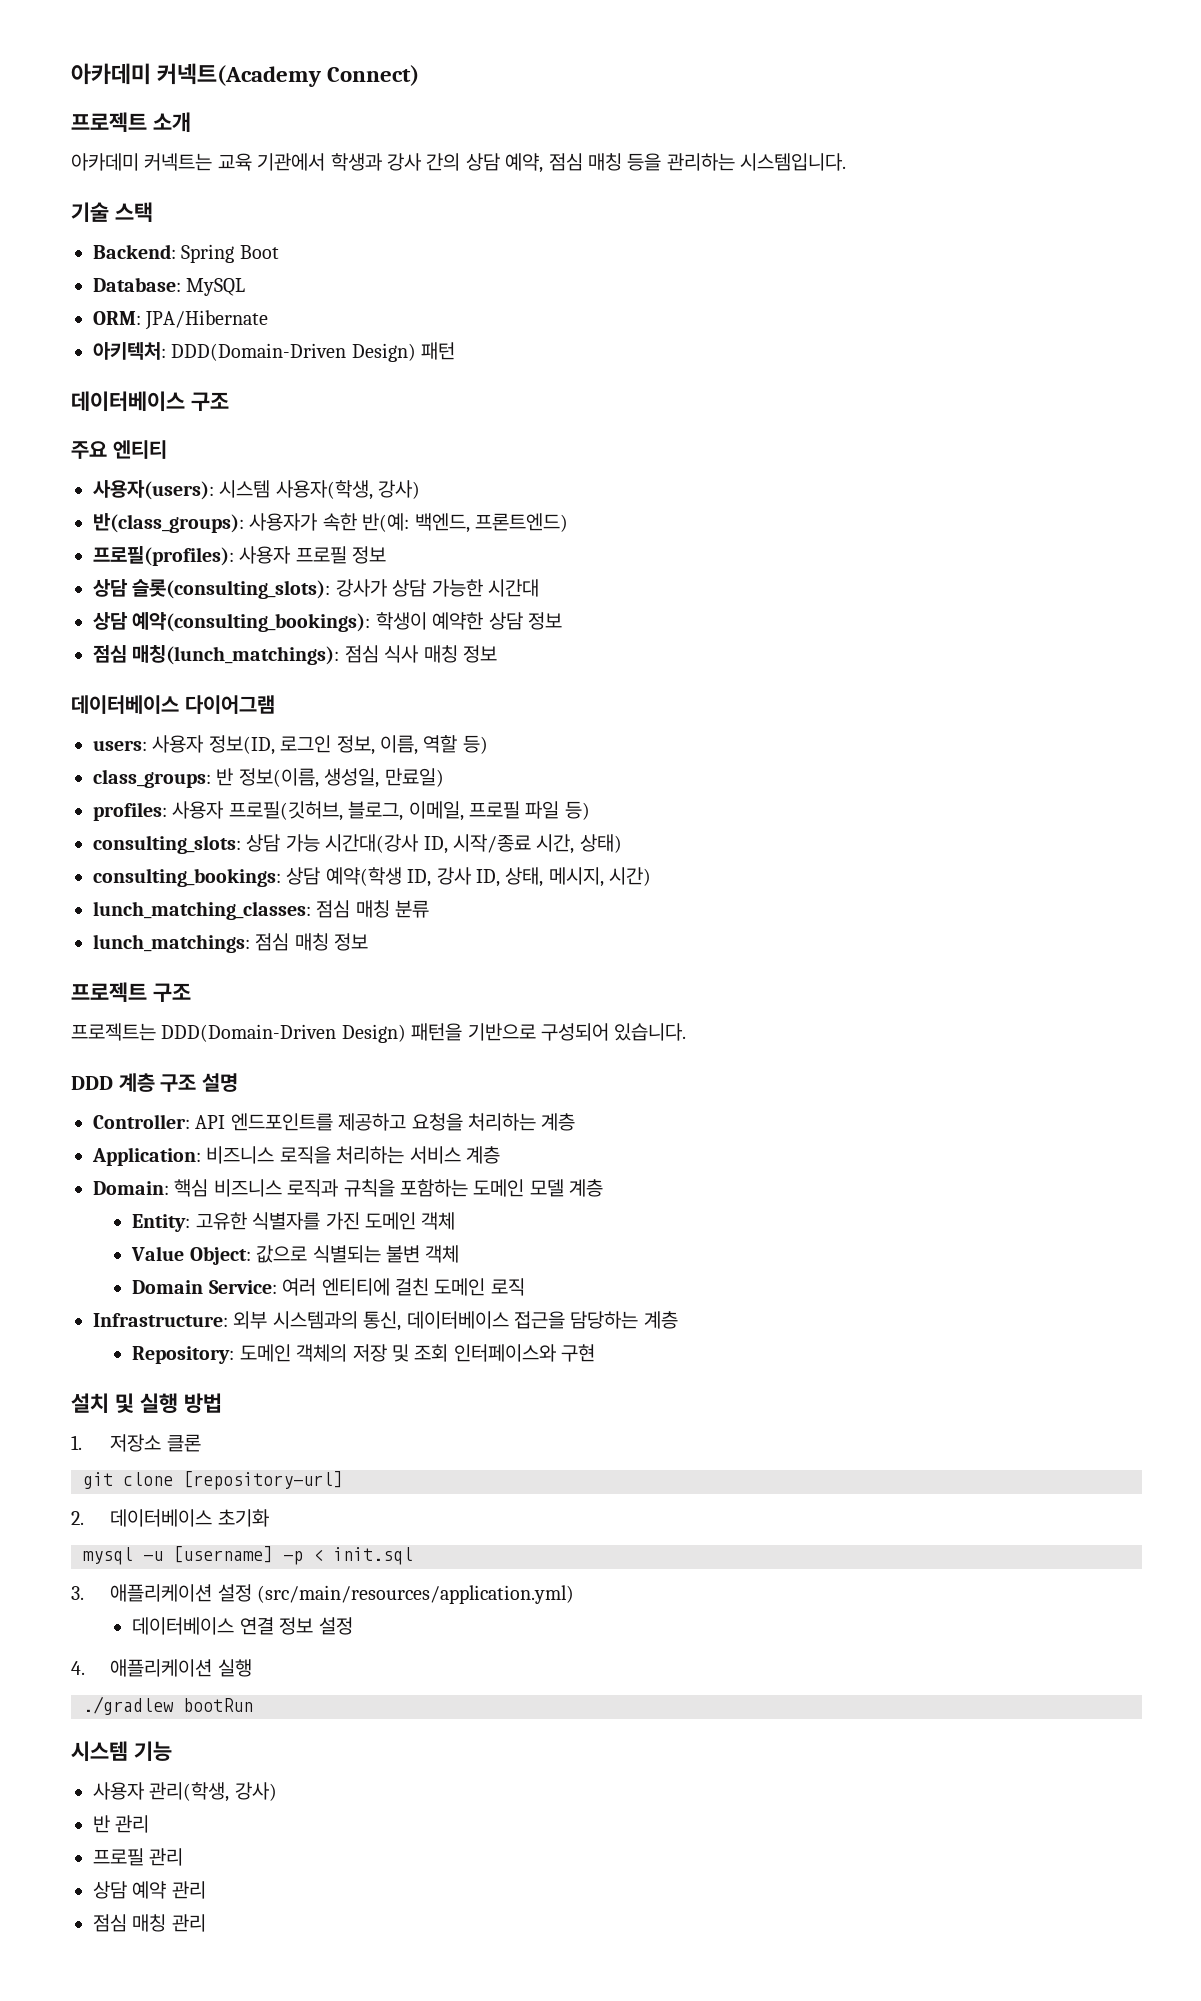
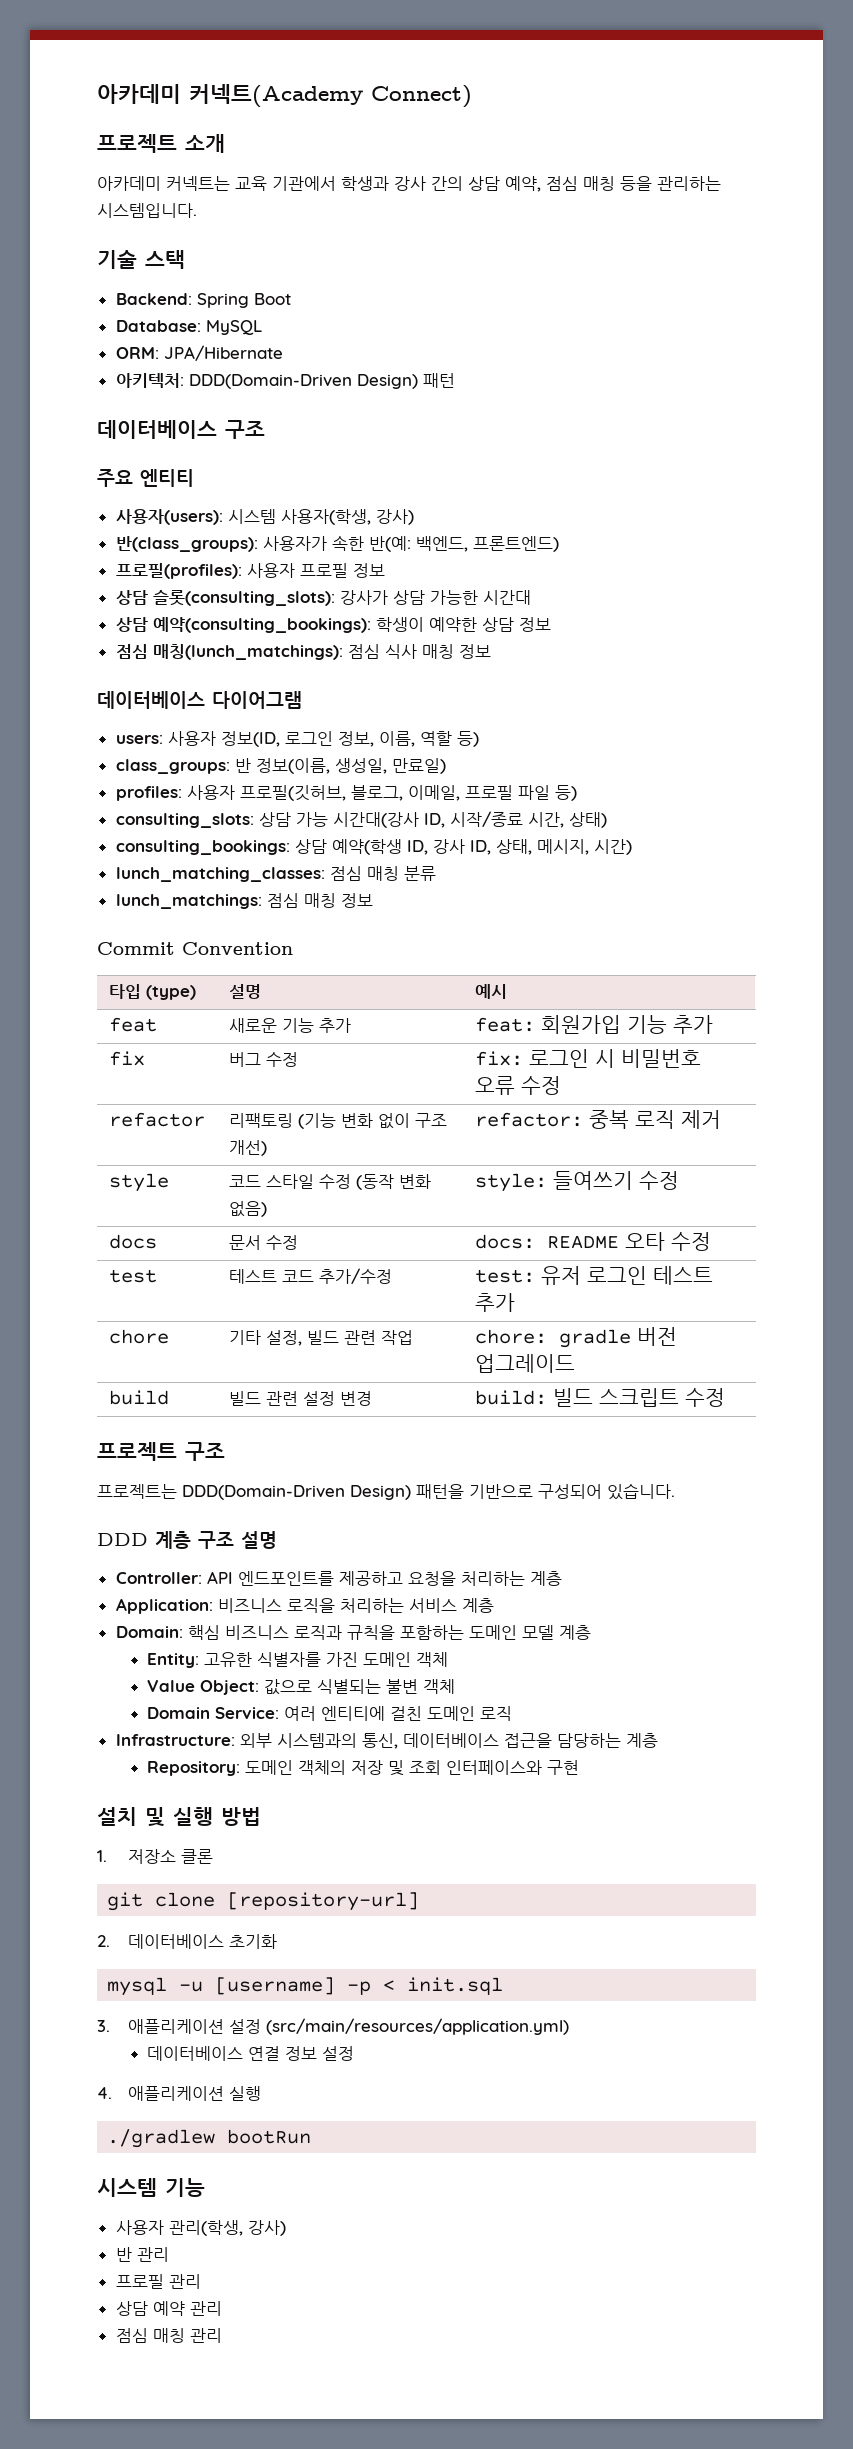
+ Commit Convention
+ 타입 (type) | 설명 | 예시
+ feat | 새로운 기능 추가 | feat: 회원가입 기능 추가
+ fix | 버그 수정 | fix: 로그인 시 비밀번호 오류 수정
+ refactor | 리팩토링 (기능 변화 없이 구조 개선) | refactor: 중복 로직 제거
+ style | 코드 스타일 수정 (동작 변화 없음) | style: 들여쓰기 수정
+ docs | 문서 수정 | docs: README 오타 수정
+ test | 테스트 코드 추가/수정 | test: 유저 로그인 테스트 추가
+ chore | 기타 설정, 빌드 관련 작업 | chore: gradle 버전 업그레이드
+ build | 빌드 관련 설정 변경 | build: 빌드 스크립트 수정

